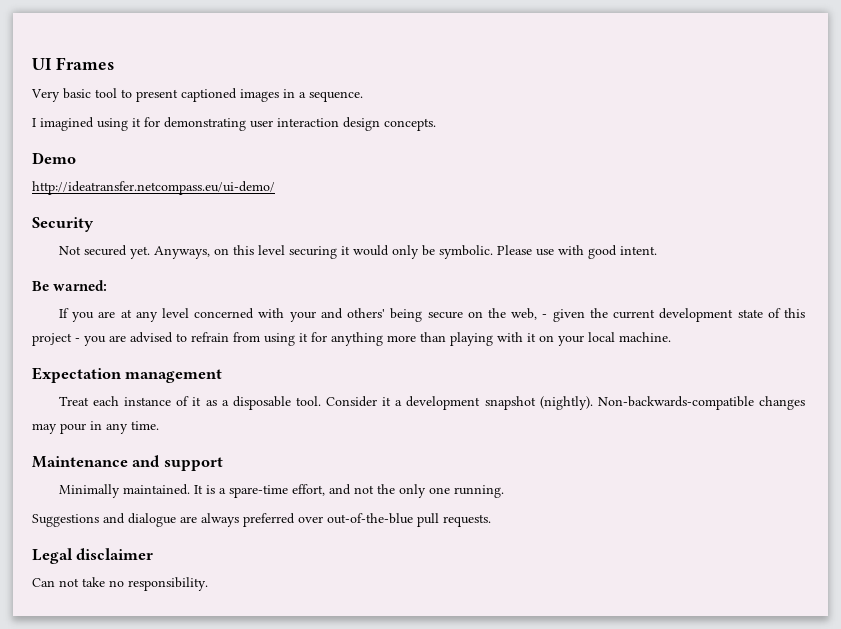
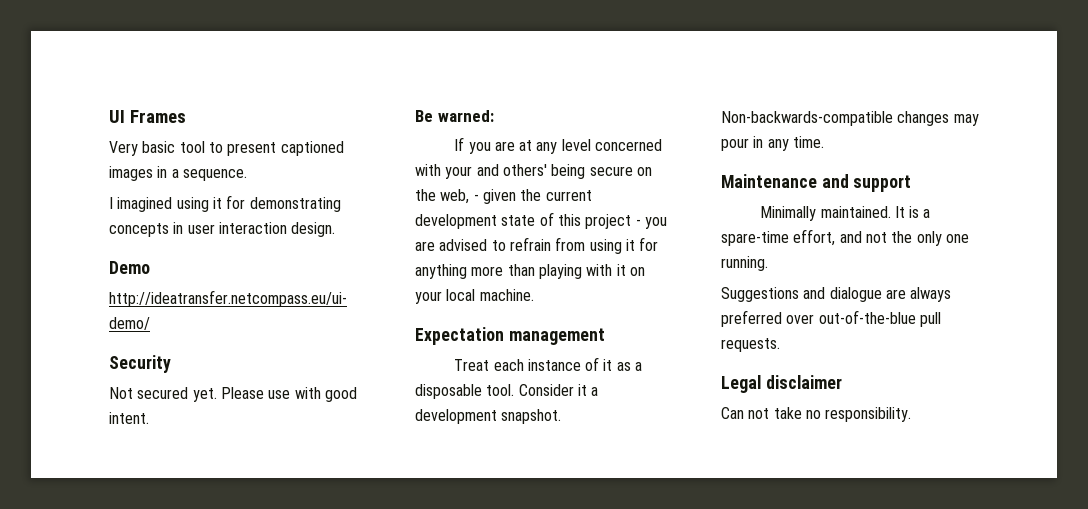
- I imagined using it for demonstrating user interaction design concepts.
+ I imagined using it for demonstrating concepts in user interaction design.
- Anyways, on this level securing it would only be symbolic.
- Consider it a development snapshot (nightly).
+ Consider it a development snapshot.

